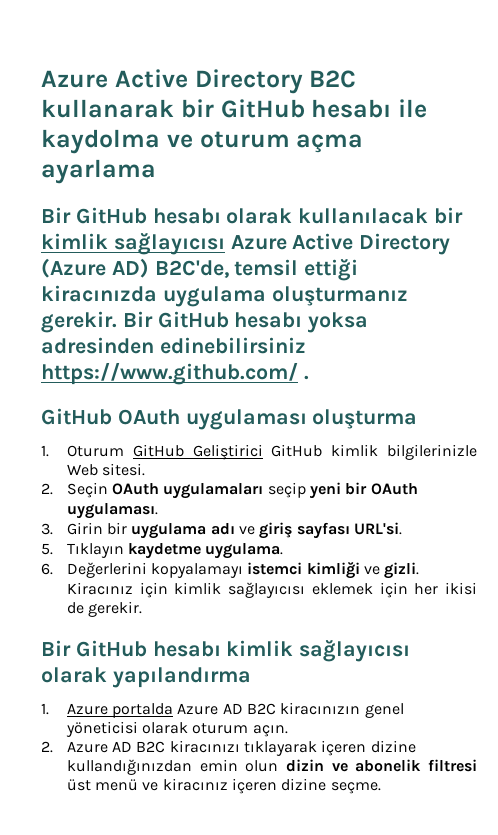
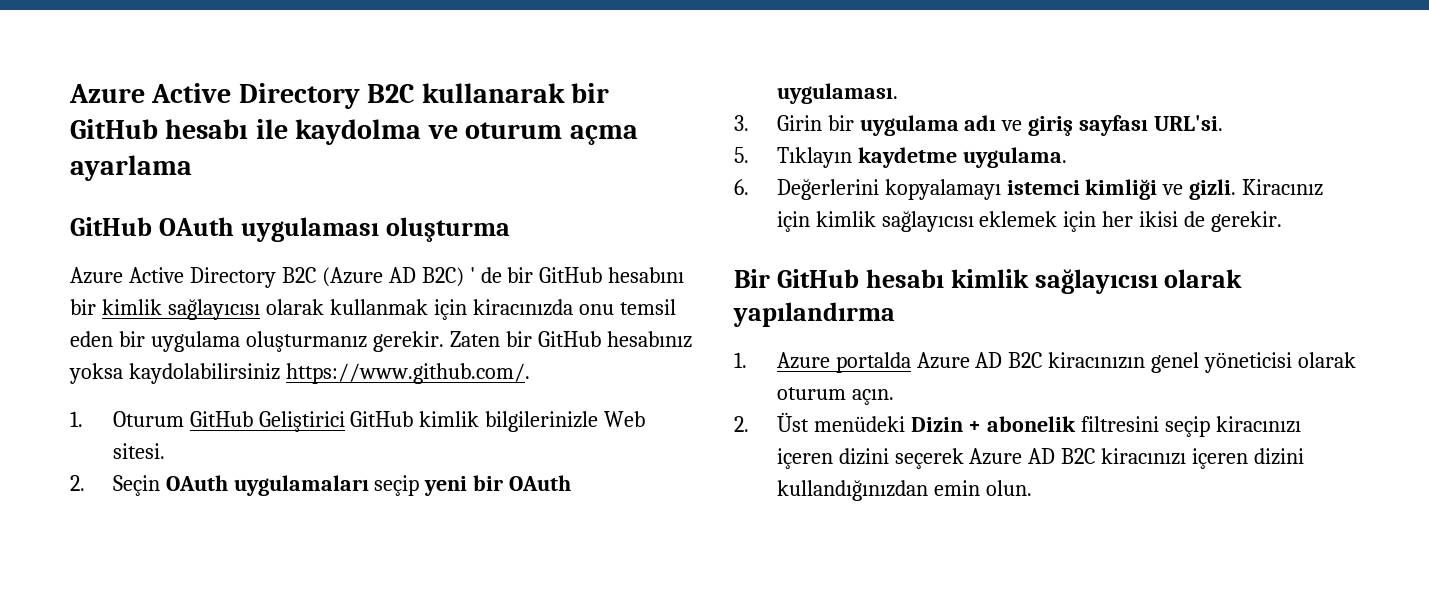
- Bir GitHub hesabı olarak kullanılacak bir kimlik sağlayıcısı Azure Active Directory (Azure AD) B2C'de, temsil ettiği kiracınızda uygulama oluşturmanız gerekir. Bir GitHub hesabı yoksa adresinden edinebilirsiniz https://www.github.com/ .
  GitHub OAuth uygulaması oluşturma
+ Azure Active Directory B2C (Azure AD B2C) ' de bir GitHub hesabını bir kimlik sağlayıcısı olarak kullanmak için kiracınızda onu temsil eden bir uygulama oluşturmanız gerekir. Zaten bir GitHub hesabınız yoksa kaydolabilirsiniz https://www.github.com/.
- 2. Azure AD B2C kiracınızı tıklayarak içeren dizine kullandığınızdan emin olun dizin ve abonelik filtresi üst menü ve kiracınız içeren dizine seçme.
+ 2. Üst menüdeki Dizin + abonelik filtresini seçip kiracınızı içeren dizini seçerek Azure AD B2C kiracınızı içeren dizini kullandığınızdan emin olun.

